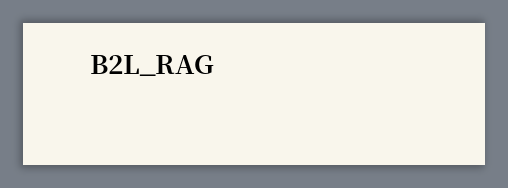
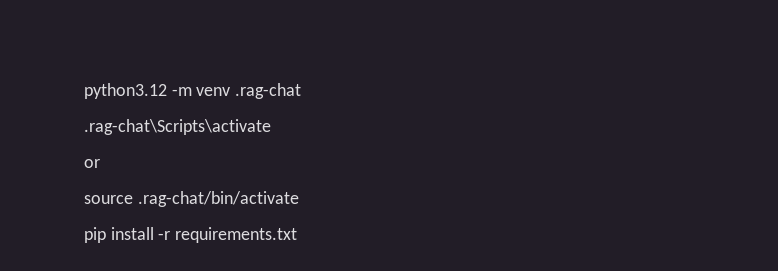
- B2L_RAG
+ python3.12 -m venv .rag-chat
+ .rag-chat\Scripts\activate
+ or
+ source .rag-chat/bin/activate
+ pip install -r requirements.txt

